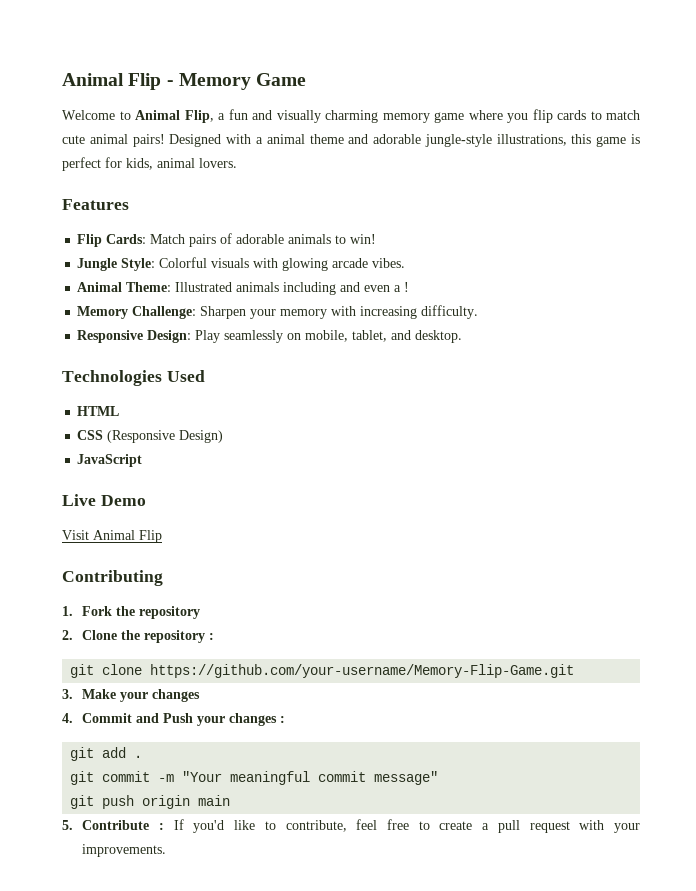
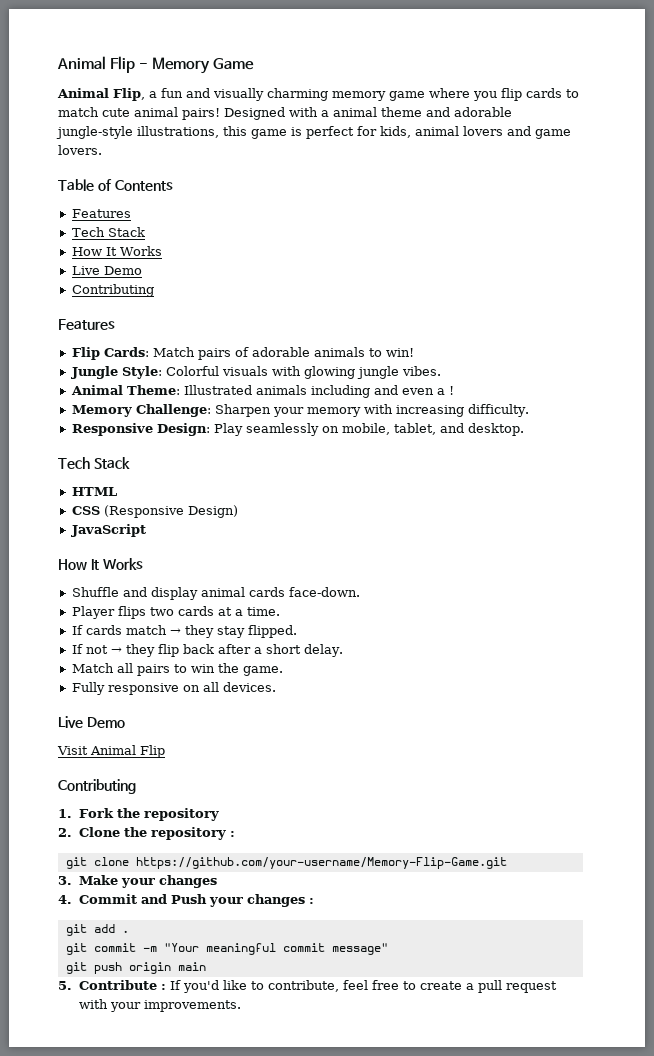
- Welcome to Animal Flip, a fun and visually charming memory game where you flip cards to match cute animal pairs!
+ Animal Flip, a fun and visually charming memory game where you flip cards to match cute animal pairs!
- Designed with a animal theme and adorable jungle-style illustrations, this game is perfect for kids, animal lovers.
+ Designed with a animal theme and adorable jungle-style illustrations, this game is perfect for kids, animal lovers and game lovers.
+ Table of Contents
+ Features
+ Tech Stack
+ How It Works
+ Live Demo
+ Contributing
- Jungle Style: Colorful visuals with glowing arcade vibes.
+ Jungle Style: Colorful visuals with glowing jungle vibes.
  Responsive Design: Play seamlessly on mobile, tablet, and desktop.
- Technologies Used
+ Tech Stack
  JavaScript
+ How It Works
+ Shuffle and display animal cards face-down.
+ Player flips two cards at a time.
+ If cards match → they stay flipped.
+ If not → they flip back after a short delay.
+ Match all pairs to win the game.
+ Fully responsive on all devices.

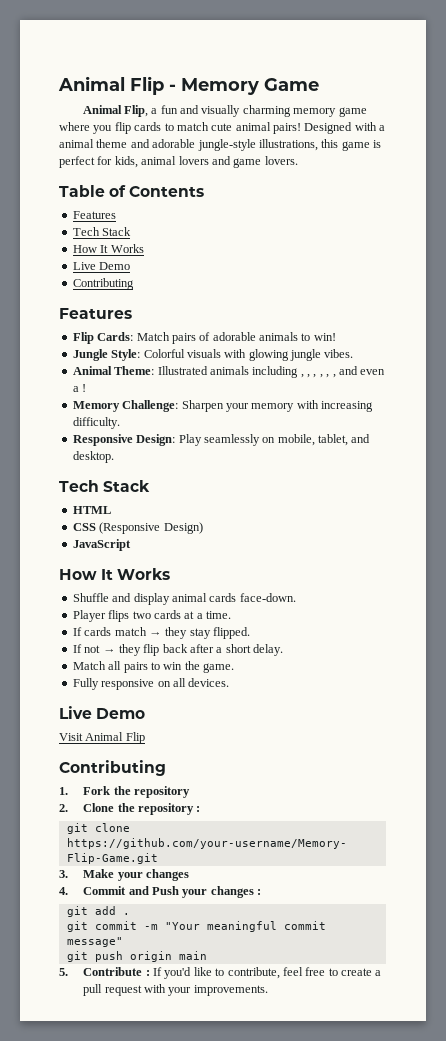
- Animal Theme: Illustrated animals including and even a !
+ Animal Theme: Illustrated animals including , , , , , , and even a !

